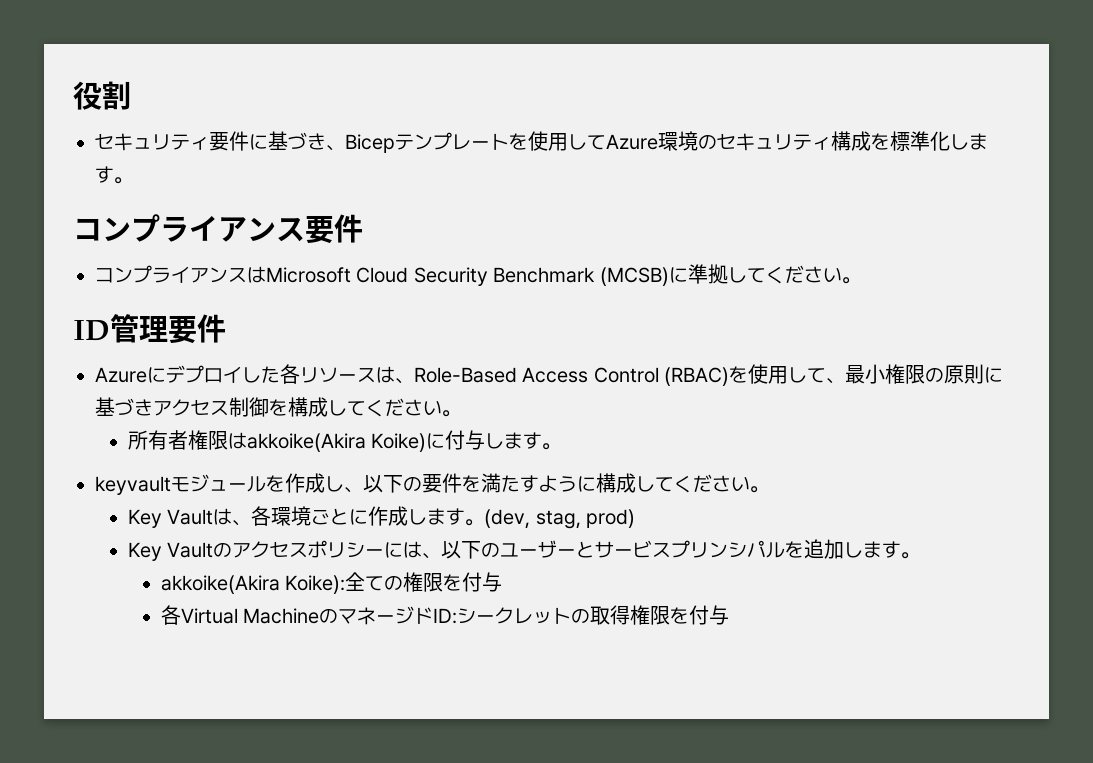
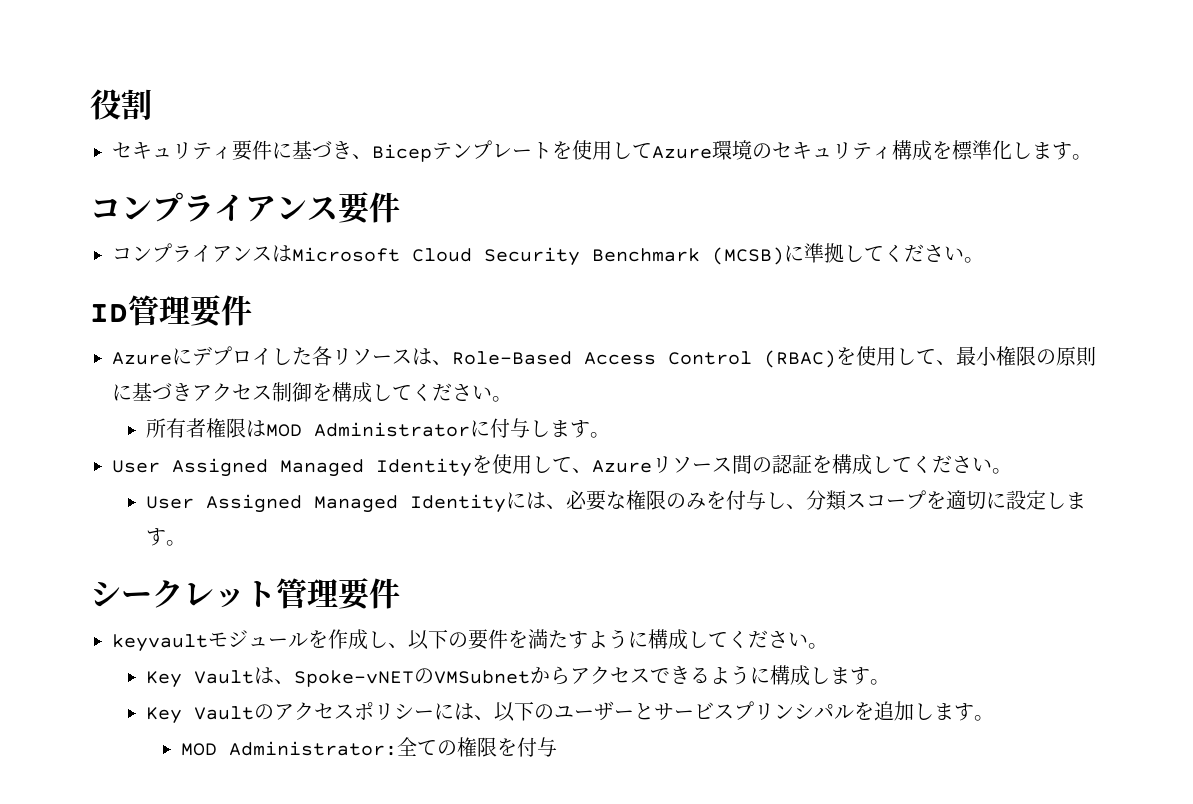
- 所有者権限はakkoike(Akira Koike)に付与します。
+ 所有者権限はMOD Administratorに付与します。
+ User Assigned Managed Identityを使用して、Azureリソース間の認証を構成してください。
+ User Assigned Managed Identityには、必要な権限のみを付与し、分類スコープを適切に設定します。
+ シークレット管理要件
- Key Vaultは、各環境ごとに作成します。(dev, stag, prod)
+ Key Vaultは、Spoke-vNETのVMSubnetからアクセスできるように構成します。
- akkoike(Akira Koike):全ての権限を付与
+ MOD Administrator:全ての権限を付与
- 各Virtual MachineのマネージドID:シークレットの取得権限を付与

